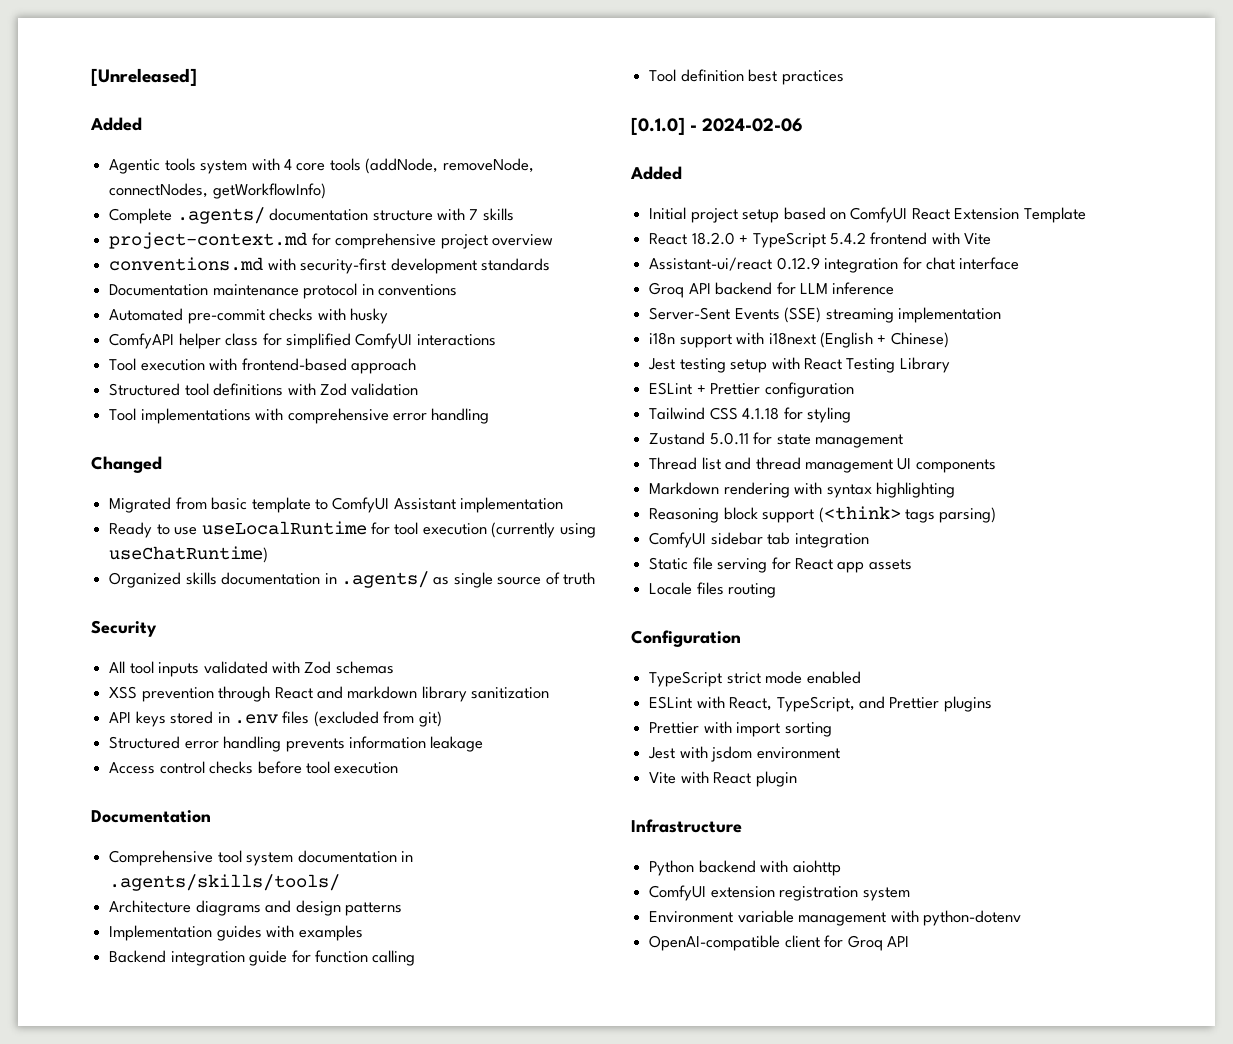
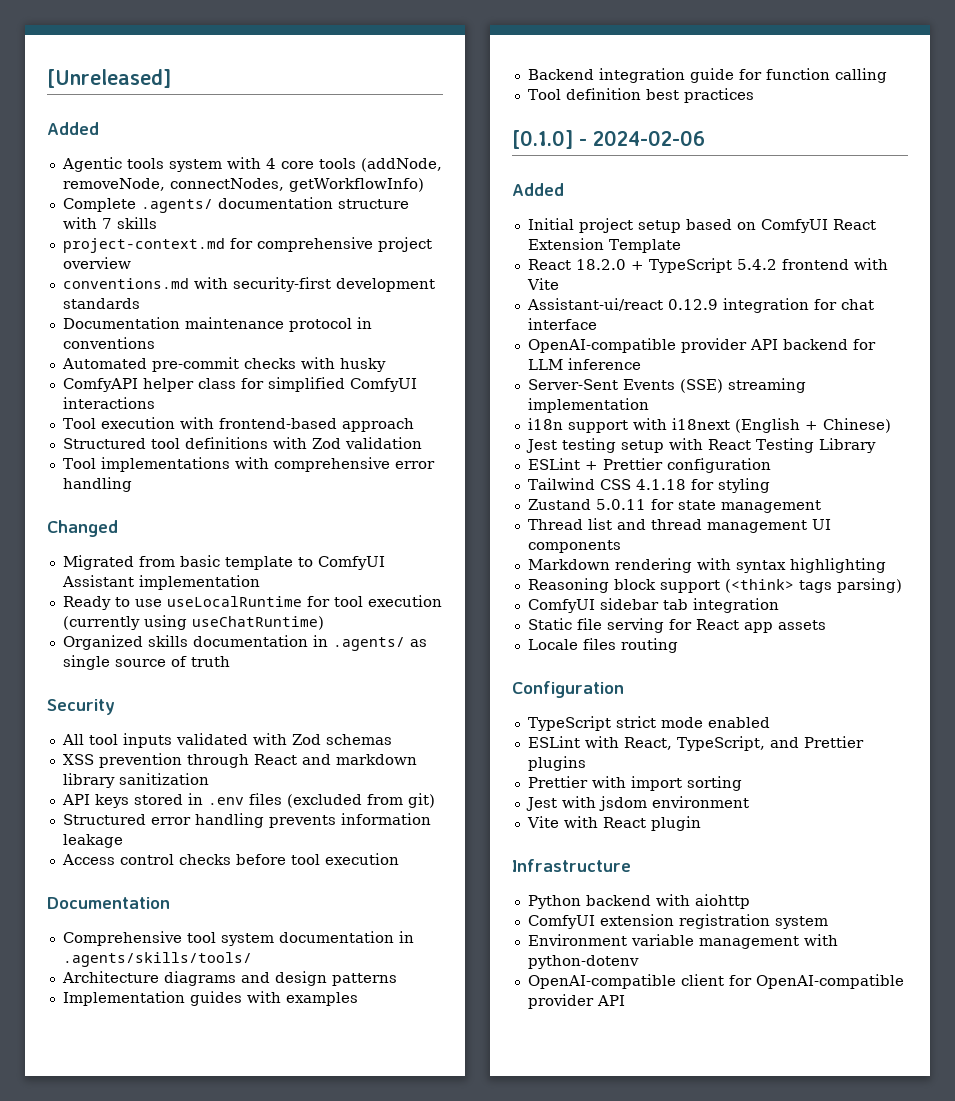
- Groq API backend for LLM inference
+ OpenAI-compatible provider API backend for LLM inference
- OpenAI-compatible client for Groq API
+ OpenAI-compatible client for OpenAI-compatible provider API

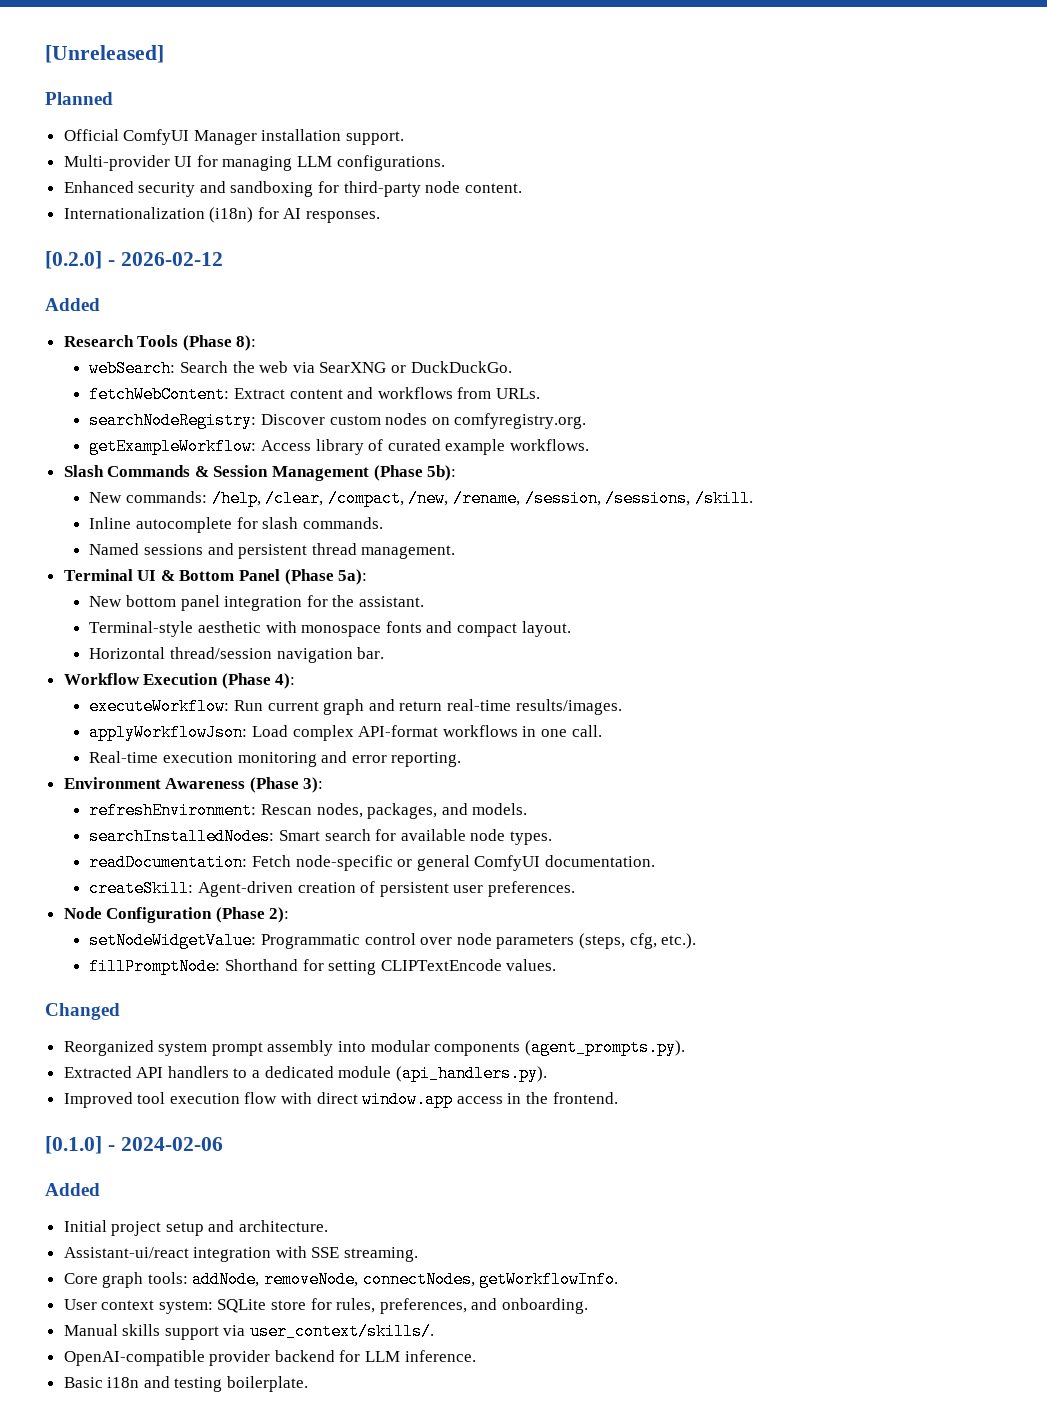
  [Unreleased]
+ Planned
+ Official ComfyUI Manager installation support.
+ Multi-provider UI for managing LLM configurations.
+ Enhanced security and sandboxing for third-party node content.
+ Internationalization (i18n) for AI responses.
+ [0.2.0] - 2026-02-12
  Added
- Agentic tools system with 4 core tools (addNode, removeNode, connectNodes, getWorkflowInfo)
- Complete .agents/ documentation structure with 7 skills
- project-context.md for comprehensive project overview
- conventions.md with security-first development standards
- Documentation maintenance protocol in conventions
- Automated pre-commit checks with husky
- ComfyAPI helper class for simplified ComfyUI interactions
- Tool execution with frontend-based approach
- Structured tool definitions with Zod validation
- Tool implementations with comprehensive error handling
+ Research Tools (Phase 8):
+ webSearch: Search the web via SearXNG or DuckDuckGo.
+ fetchWebContent: Extract content and workflows from URLs.
+ searchNodeRegistry: Discover custom nodes on comfyregistry.org.
+ getExampleWorkflow: Access library of curated example workflows.
+ Slash Commands & Session Management (Phase 5b):
+ New commands: /help, /clear, /compact, /new, /rename, /session, /sessions, /skill.
+ Inline autocomplete for slash commands.
+ Named sessions and persistent thread management.
+ Terminal UI & Bottom Panel (Phase 5a):
+ New bottom panel integration for the assistant.
+ Terminal-style aesthetic with monospace fonts and compact layout.
+ Horizontal thread/session navigation bar.
+ Workflow Execution (Phase 4):
+ executeWorkflow: Run current graph and return real-time results/images.
+ applyWorkflowJson: Load complex API-format workflows in one call.
+ Real-time execution monitoring and error reporting.
+ Environment Awareness (Phase 3):
+ refreshEnvironment: Rescan nodes, packages, and models.
+ searchInstalledNodes: Smart search for available node types.
+ readDocumentation: Fetch node-specific or general ComfyUI documentation.
+ createSkill: Agent-driven creation of persistent user preferences.
+ Node Configuration (Phase 2):
+ setNodeWidgetValue: Programmatic control over node parameters (steps, cfg, etc.).
+ fillPromptNode: Shorthand for setting CLIPTextEncode values.
  Changed
- Migrated from basic template to ComfyUI Assistant implementation
- Ready to use useLocalRuntime for tool execution (currently using useChatRuntime)
- Organized skills documentation in .agents/ as single source of truth
- Security
- All tool inputs validated with Zod schemas
- XSS prevention through React and markdown library sanitization
- API keys stored in .env files (excluded from git)
- Structured error handling prevents information leakage
- Access control checks before tool execution
- Documentation
- Comprehensive tool system documentation in .agents/skills/tools/
- Architecture diagrams and design patterns
- Implementation guides with examples
- Backend integration guide for function calling
- Tool definition best practices
+ Reorganized system prompt assembly into modular components (agent_prompts.py).
+ Extracted API handlers to a dedicated module (api_handlers.py).
+ Improved tool execution flow with direct window.app access in the frontend.
- Initial project setup based on ComfyUI React Extension Template
- React 18.2.0 + TypeScript 5.4.2 frontend with Vite
- Assistant-ui/react 0.12.9 integration for chat interface
- OpenAI-compatible provider API backend for LLM inference
- Server-Sent Events (SSE) streaming implementation
- i18n support with i18next (English + Chinese)
- Jest testing setup with React Testing Library
- ESLint + Prettier configuration
- Tailwind CSS 4.1.18 for styling
- Zustand 5.0.11 for state management
- Thread list and thread management UI components
- Markdown rendering with syntax highlighting
- Reasoning block support (<think> tags parsing)
- ComfyUI sidebar tab integration
- Static file serving for React app assets
- Locale files routing
- Configuration
- TypeScript strict mode enabled
- ESLint with React, TypeScript, and Prettier plugins
- Prettier with import sorting
- Jest with jsdom environment
- Vite with React plugin
- Infrastructure
- Python backend with aiohttp
- ComfyUI extension registration system
- Environment variable management with python-dotenv
- OpenAI-compatible client for OpenAI-compatible provider API
+ Initial project setup and architecture.
+ Assistant-ui/react integration with SSE streaming.
+ Core graph tools: addNode, removeNode, connectNodes, getWorkflowInfo.
+ User context system: SQLite store for rules, preferences, and onboarding.
+ Manual skills support via user_context/skills/.
+ OpenAI-compatible provider backend for LLM inference.
+ Basic i18n and testing boilerplate.

